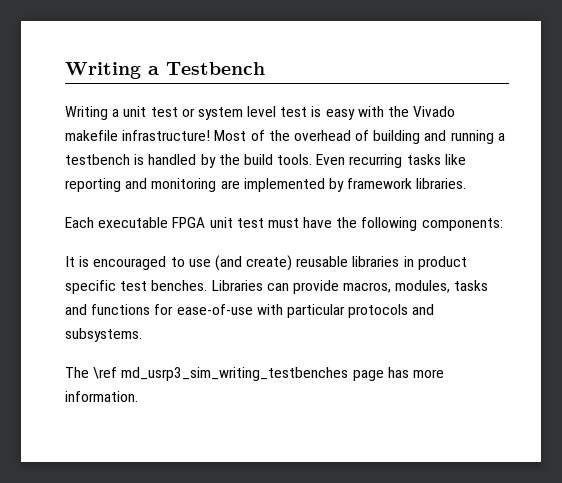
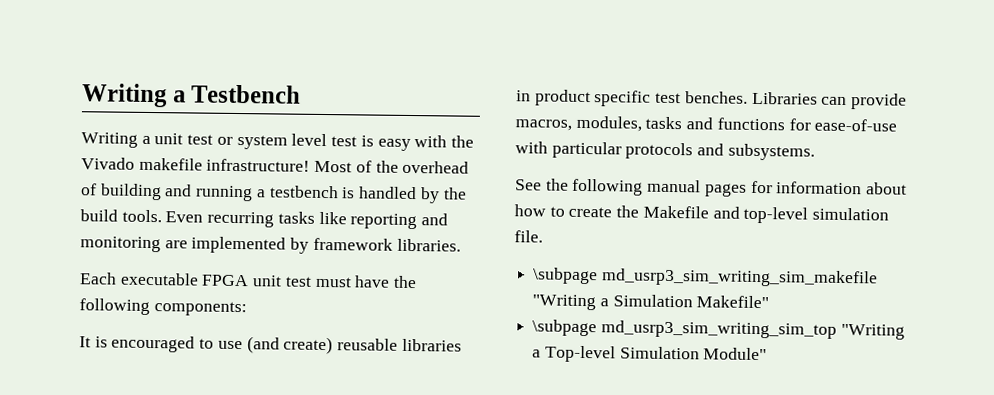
- The \ref md_usrp3_sim_writing_testbenches page has more information.
+ See the following manual pages for information about how to create the Makefile and top-level simulation file.
+ \subpage md_usrp3_sim_writing_sim_makefile "Writing a Simulation Makefile"
+ \subpage md_usrp3_sim_writing_sim_top "Writing a Top-level Simulation Module"

